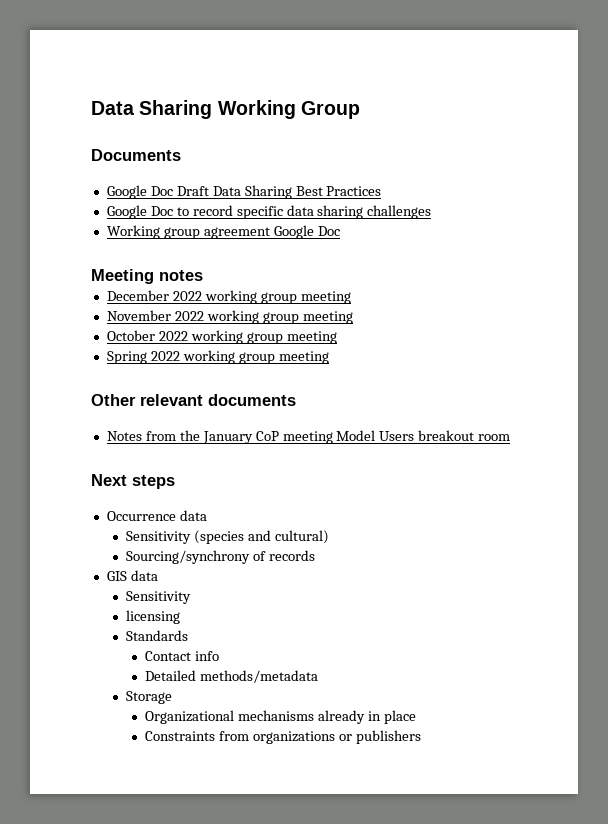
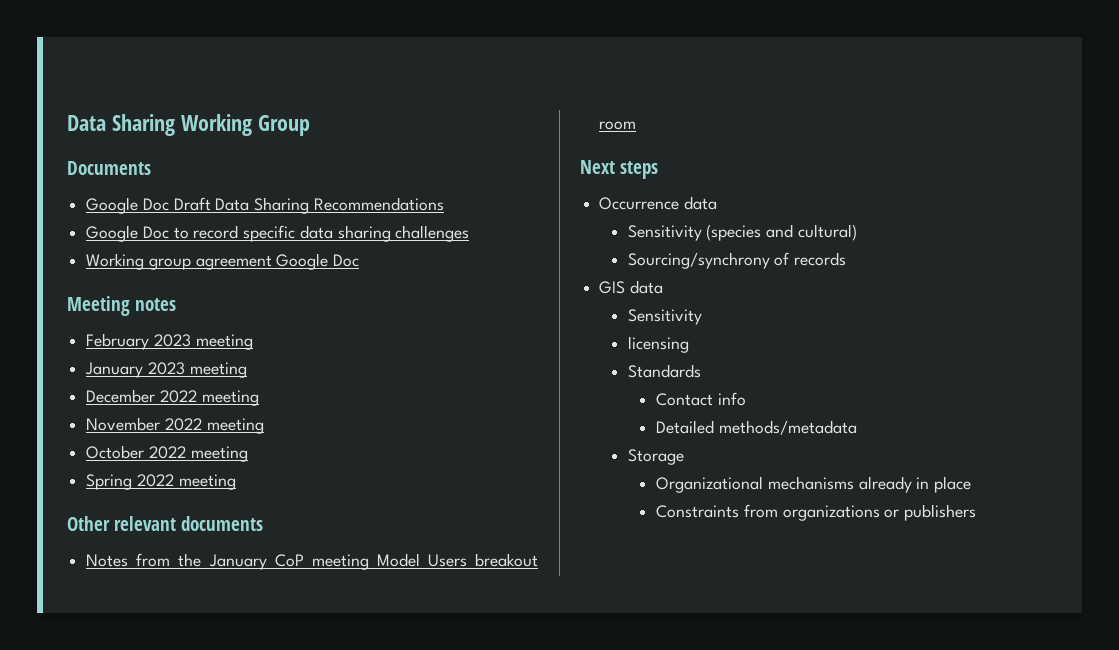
- Google Doc Draft Data Sharing Best Practices
+ Google Doc Draft Data Sharing Recommendations
+ February 2023 meeting
+ January 2023 meeting
- December 2022 working group meeting
+ December 2022 meeting
- November 2022 working group meeting
+ November 2022 meeting
- October 2022 working group meeting
+ October 2022 meeting
- Spring 2022 working group meeting
+ Spring 2022 meeting

